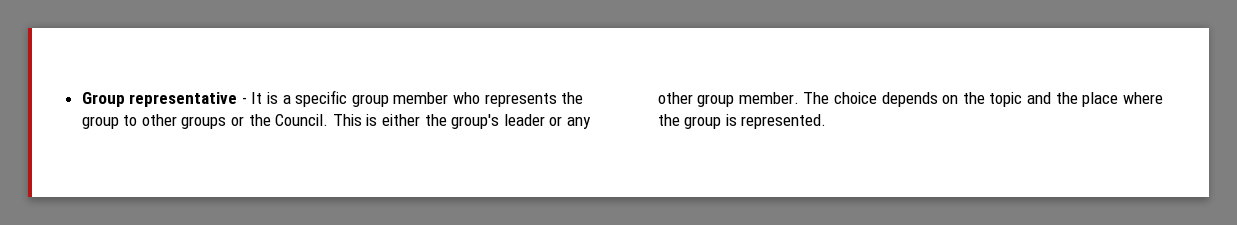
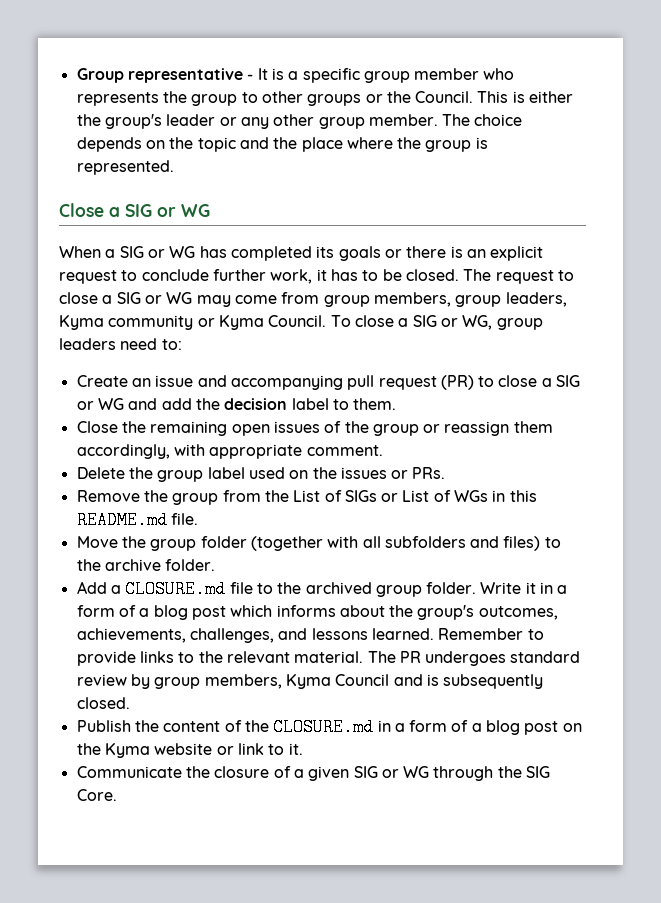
+ Close a SIG or WG
+ When a SIG or WG has completed its goals or there is an explicit request to conclude further work, it has to be closed. The request to close a SIG or WG may come from group members, group leaders, Kyma community or Kyma Council. To close a SIG or WG, group leaders need to:
+ Create an issue and accompanying pull request (PR) to close a SIG or WG and add the decision label to them.
+ Close the remaining open issues of the group or reassign them accordingly, with appropriate comment.
+ Delete the group label used on the issues or PRs.
+ Remove the group from the List of SIGs or List of WGs in this README.md file.
+ Move the group folder (together with all subfolders and files) to the archive folder.
+ Add a CLOSURE.md file to the archived group folder. Write it in a form of a blog post which informs about the group's outcomes, achievements, challenges, and lessons learned. Remember to provide links to the relevant material. The PR undergoes standard review by group members, Kyma Council and is subsequently closed.
+ Publish the content of the CLOSURE.md in a form of a blog post on the Kyma website or link to it.
+ Communicate the closure of a given SIG or WG through the SIG Core.

